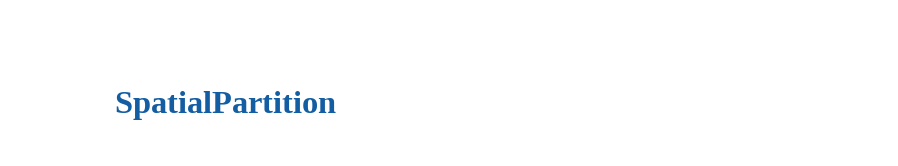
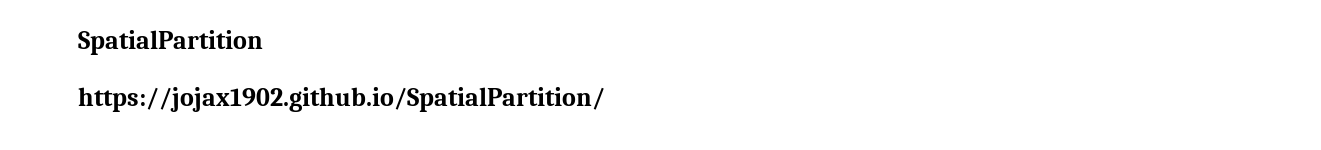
+ https://jojax1902.github.io/SpatialPartition/

